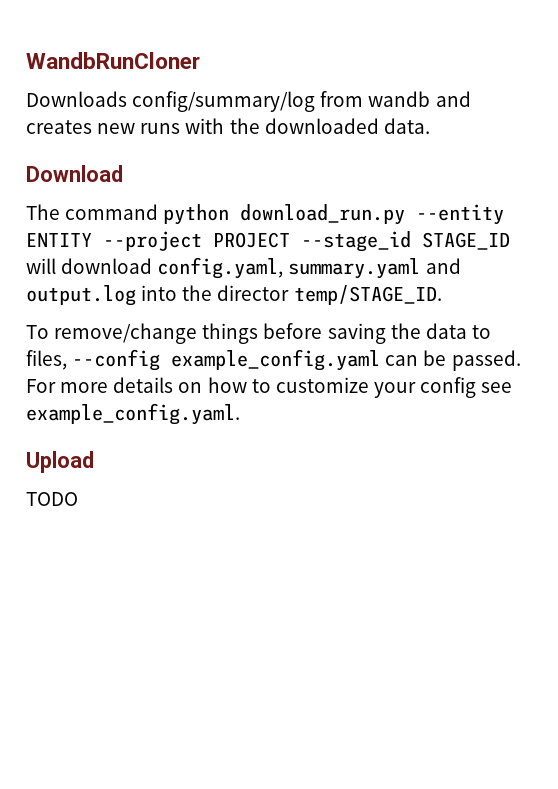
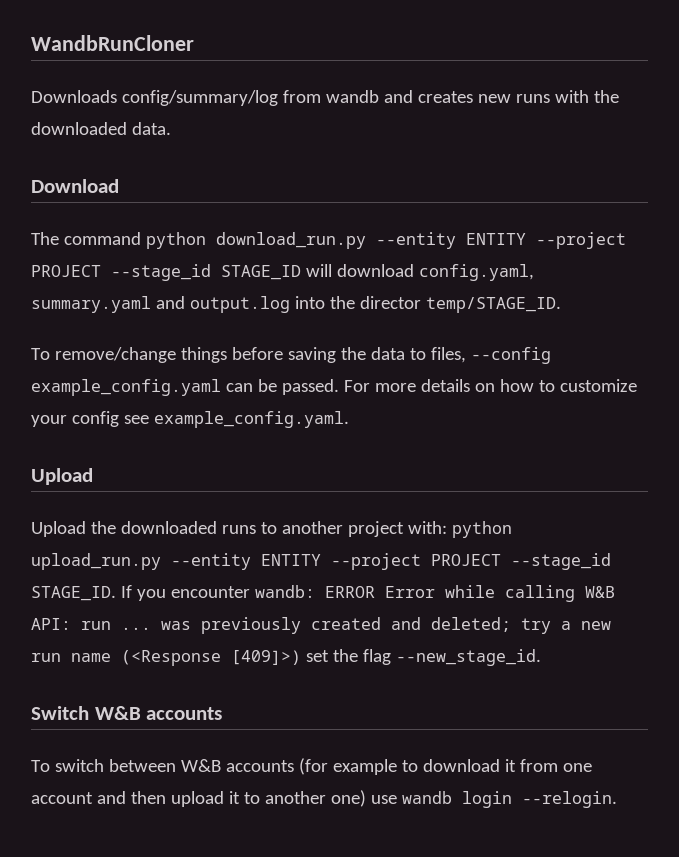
- TODO
+ Upload the downloaded runs to another project with: python upload_run.py --entity ENTITY --project PROJECT --stage_id STAGE_ID. If you encounter wandb: ERROR Error while calling W&B API: run ... was previously created and deleted; try a new run name (<Response [409]>) set the flag --new_stage_id.
+ Switch W&B accounts
+ To switch between W&B accounts (for example to download it from one account and then upload it to another one) use wandb login --relogin.

